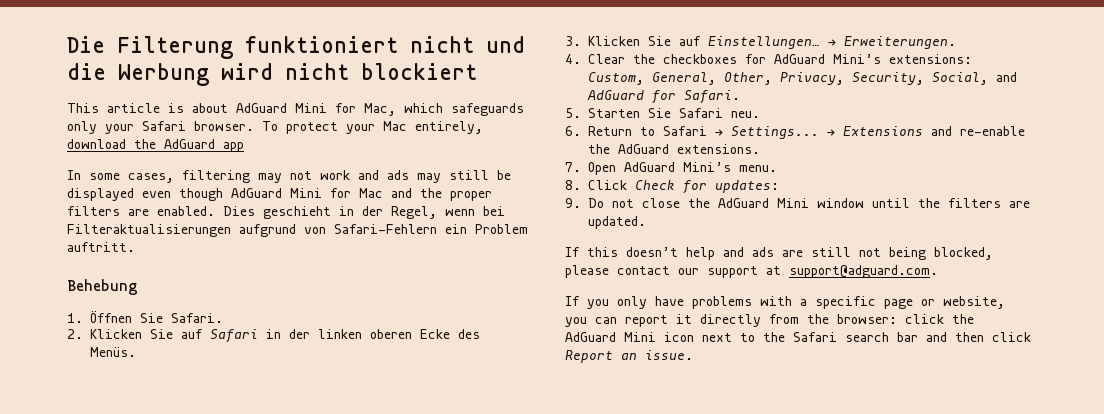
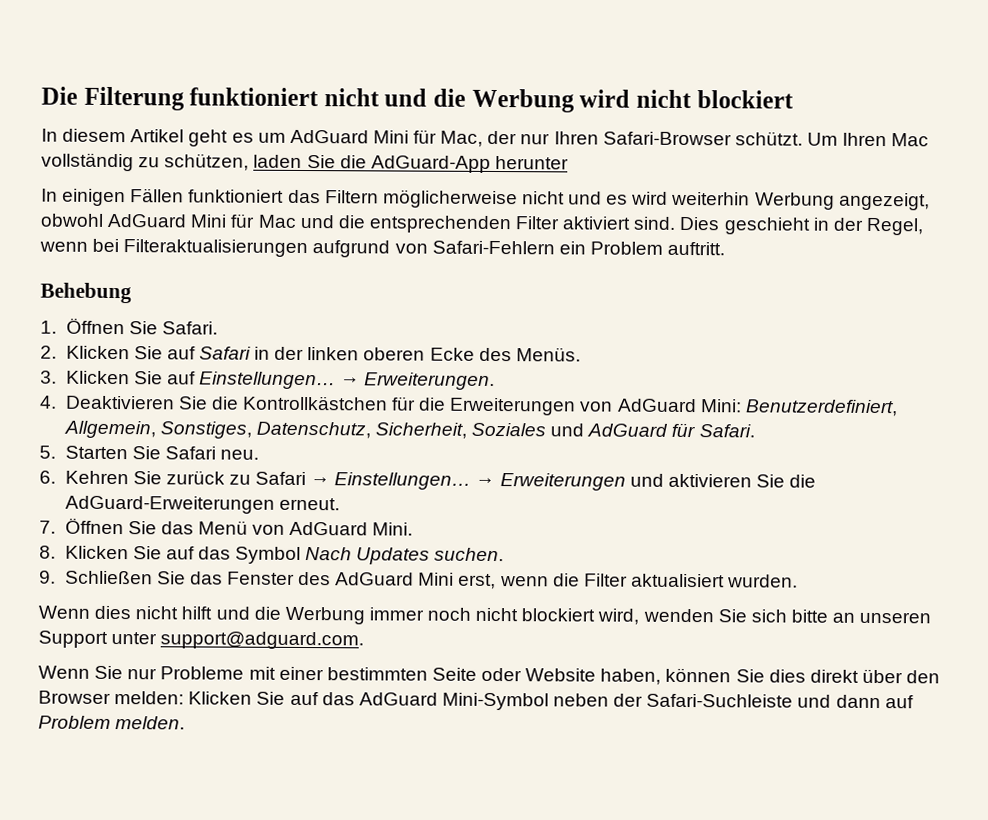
- This article is about AdGuard Mini for Mac, which safeguards only your Safari browser. To protect your Mac entirely, download the AdGuard app
- In some cases, filtering may not work and ads may still be displayed even though AdGuard Mini for Mac and the proper filters are enabled.
+ In diesem Artikel geht es um AdGuard Mini für Mac, der nur Ihren Safari-Browser schützt. Um Ihren Mac vollständig zu schützen, laden Sie die AdGuard-App herunter
+ In einigen Fällen funktioniert das Filtern möglicherweise nicht und es wird weiterhin Werbung angezeigt, obwohl AdGuard Mini für Mac und die entsprechenden Filter aktiviert sind.
- 4. Clear the checkboxes for AdGuard Mini’s extensions: Custom, General, Other, Privacy, Security, Social, and AdGuard for Safari.
+ 4. Deaktivieren Sie die Kontrollkästchen für die Erweiterungen von AdGuard Mini: Benutzerdefiniert, Allgemein, Sonstiges, Datenschutz, Sicherheit, Soziales und AdGuard für Safari.
- 6. Return to Safari → Settings... → Extensions and re-enable the AdGuard extensions.
- 7. Open AdGuard Mini’s menu.
- 8. Click Check for updates:
- 9. Do not close the AdGuard Mini window until the filters are updated.
- If this doesn’t help and ads are still not being blocked, please contact our support at support@adguard.com.
- If you only have problems with a specific page or website, you can report it directly from the browser: click the AdGuard Mini icon next to the Safari search bar and then click Report an issue.
+ 6. Kehren Sie zurück zu Safari → Einstellungen… → Erweiterungen und aktivieren Sie die AdGuard-Erweiterungen erneut.
+ 7. Öffnen Sie das Menü von AdGuard Mini.
+ 8. Klicken Sie auf das Symbol Nach Updates suchen.
+ 9. Schließen Sie das Fenster des AdGuard Mini erst, wenn die Filter aktualisiert wurden.
+ Wenn dies nicht hilft und die Werbung immer noch nicht blockiert wird, wenden Sie sich bitte an unseren Support unter support@adguard.com.
+ Wenn Sie nur Probleme mit einer bestimmten Seite oder Website haben, können Sie dies direkt über den Browser melden: Klicken Sie auf das AdGuard Mini-Symbol neben der Safari-Suchleiste und dann auf Problem melden.

